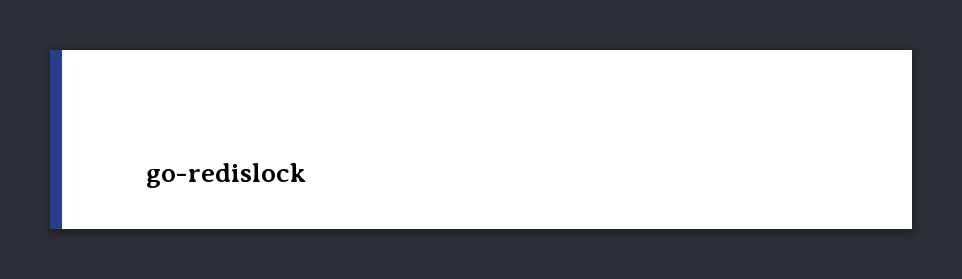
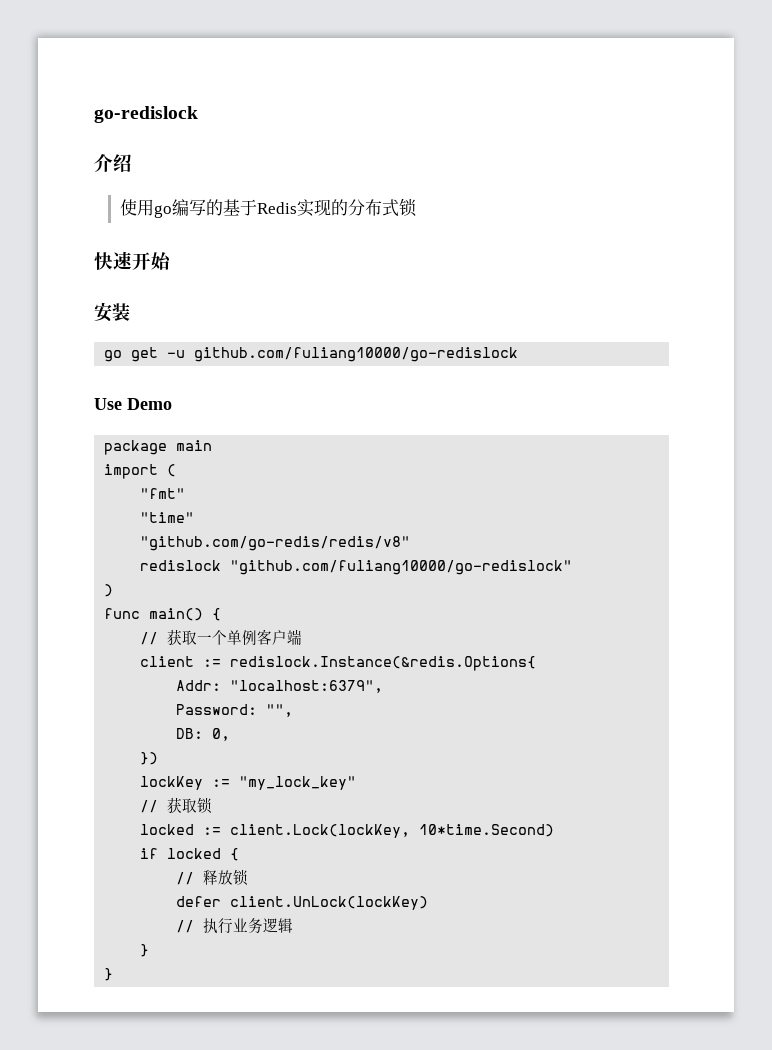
+ 介绍
+ 使用go编写的基于Redis实现的分布式锁
+ 快速开始
+ 安装
+ go get -u github.com/fuliang10000/go-redislock
+ Use Demo
+ package main
+ import (
+ "fmt"
+ "time"
+ "github.com/go-redis/redis/v8"
+ redislock "github.com/fuliang10000/go-redislock"
+ )
+ func main() {
+ // 获取一个单例客户端
+ client := redislock.Instance(&redis.Options{
+ Addr: "localhost:6379",
+ Password: "",
+ DB: 0,
+ })
+ lockKey := "my_lock_key"
+ // 获取锁
+ locked := client.Lock(lockKey, 10*time.Second)
+ if locked {
+ // 释放锁
+ defer client.UnLock(lockKey)
+ // 执行业务逻辑
+ }
+ }

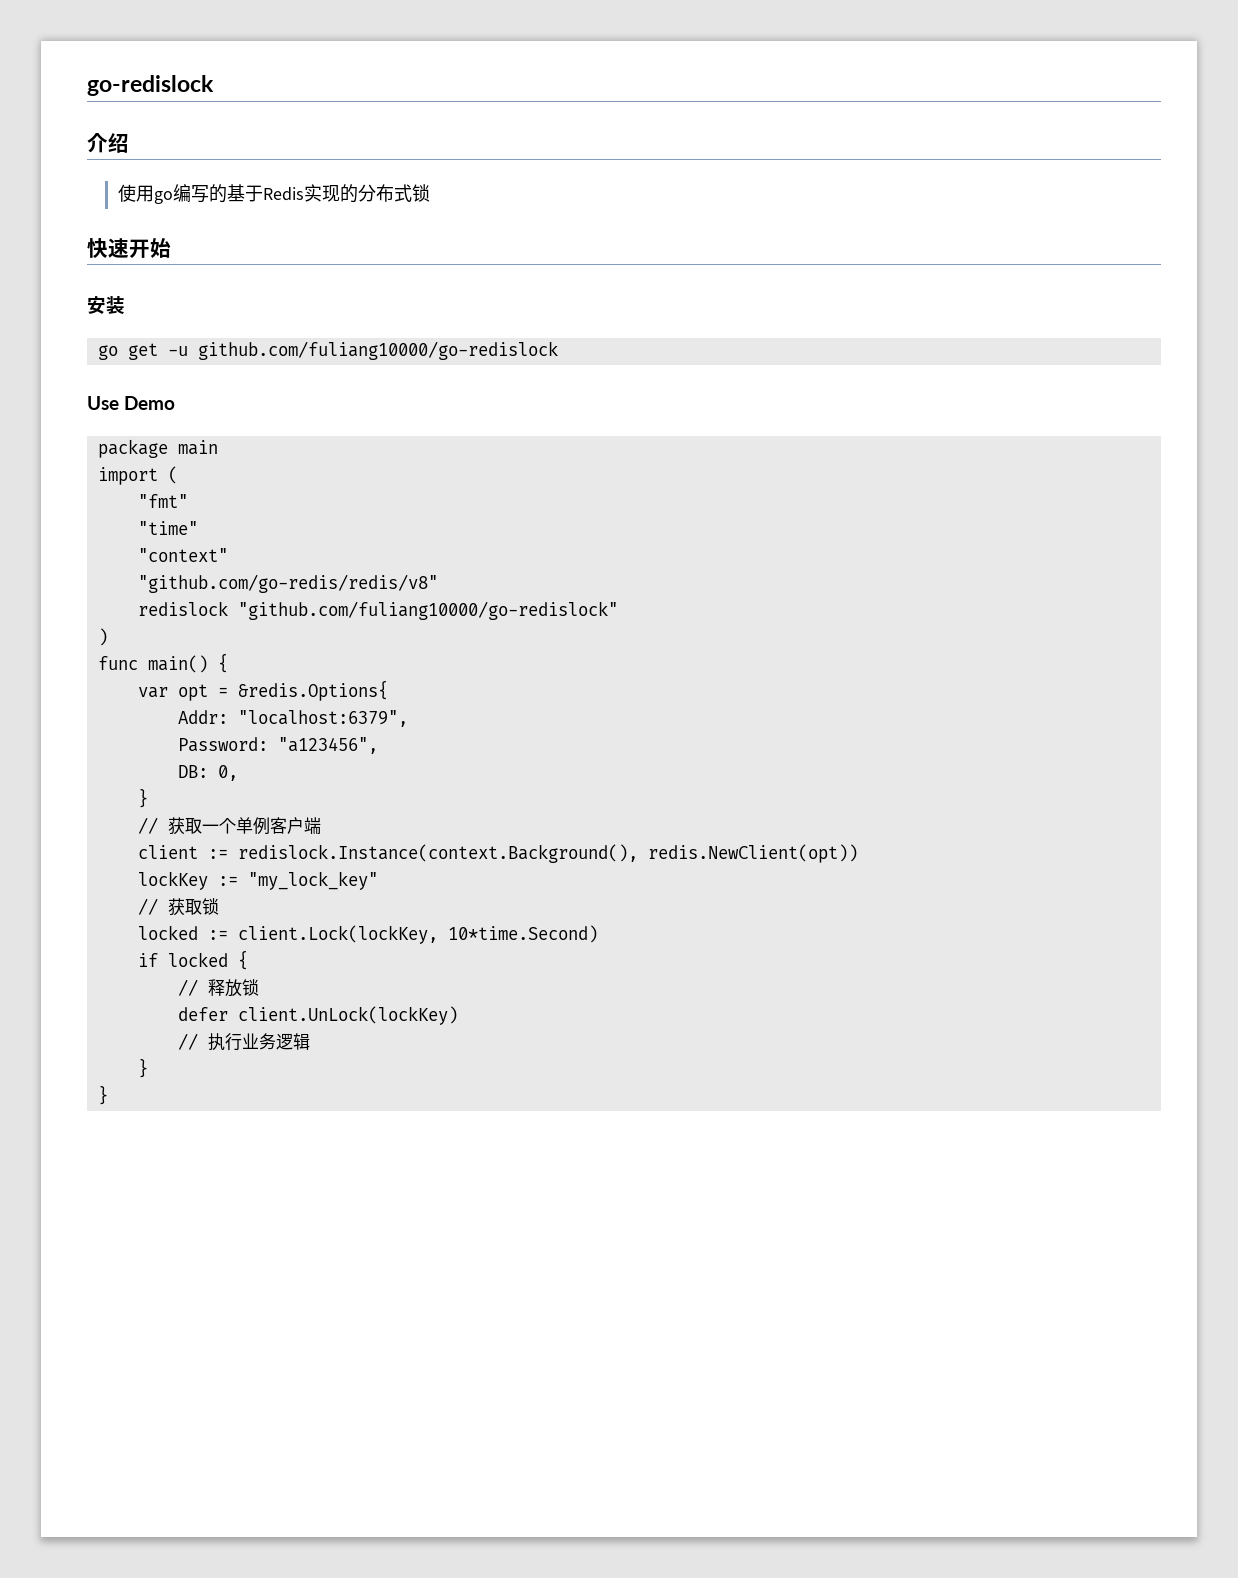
+ "context"
+ var opt = &redis.Options{
+ Addr: "localhost:6379",
+ Password: "a123456",
+ DB: 0,
+ }
- client := redislock.Instance(&redis.Options{
- Addr: "localhost:6379",
- Password: "",
- DB: 0,
- })
+ client := redislock.Instance(context.Background(), redis.NewClient(opt))

